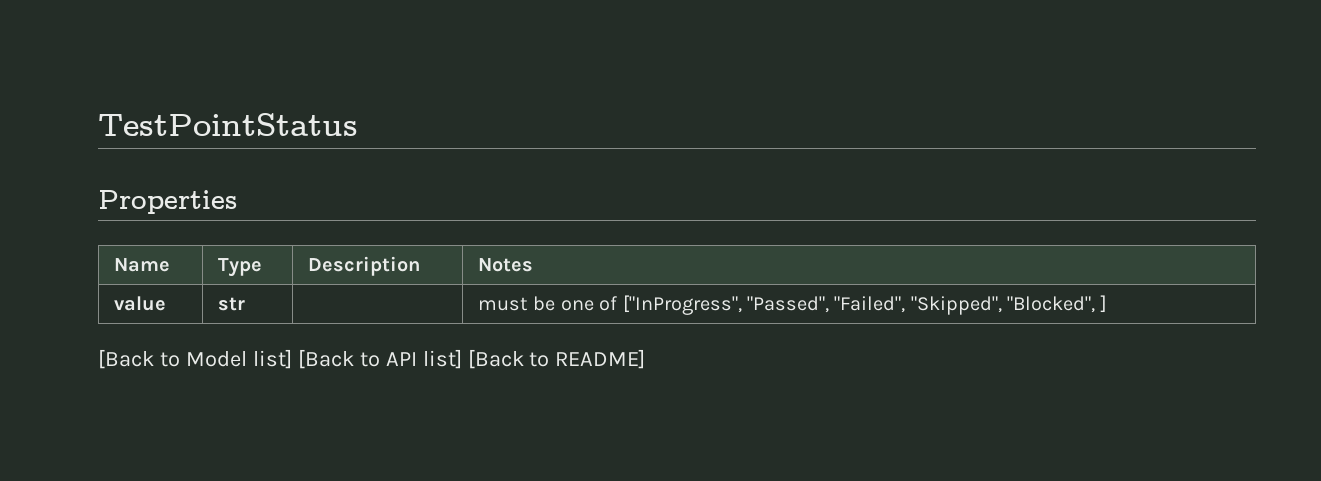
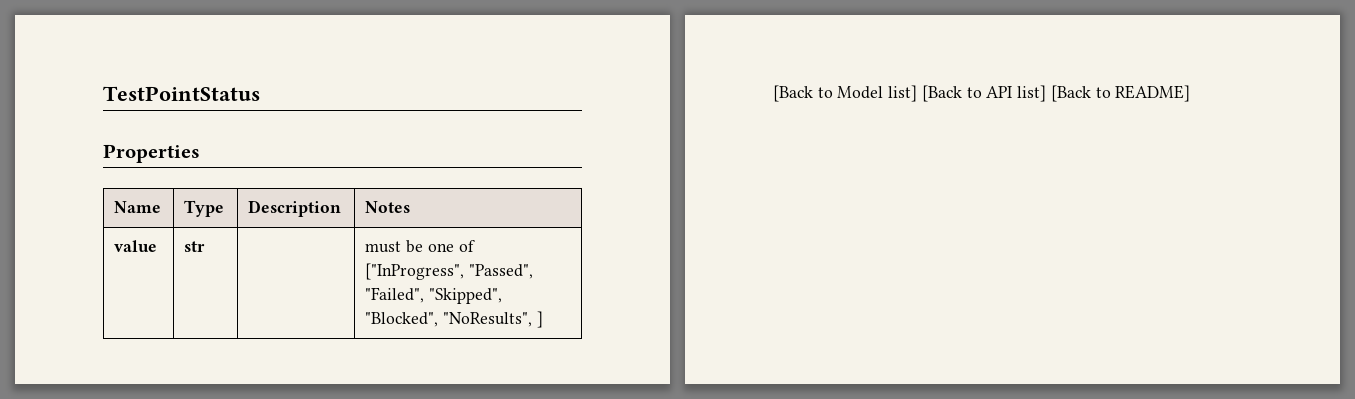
- value | str | | must be one of ["InProgress", "Passed", "Failed", "Skipped", "Blocked", ]
+ value | str | | must be one of ["InProgress", "Passed", "Failed", "Skipped", "Blocked", "NoResults", ]

